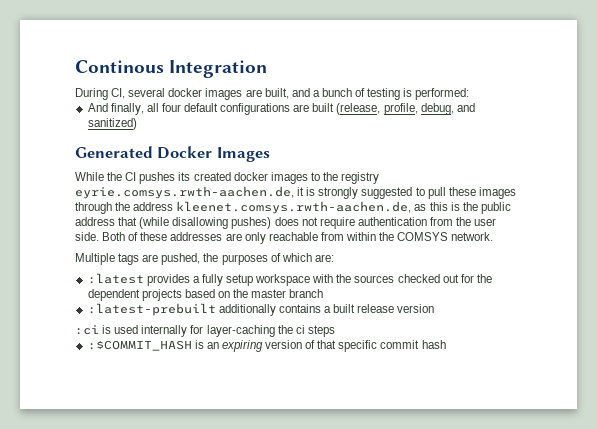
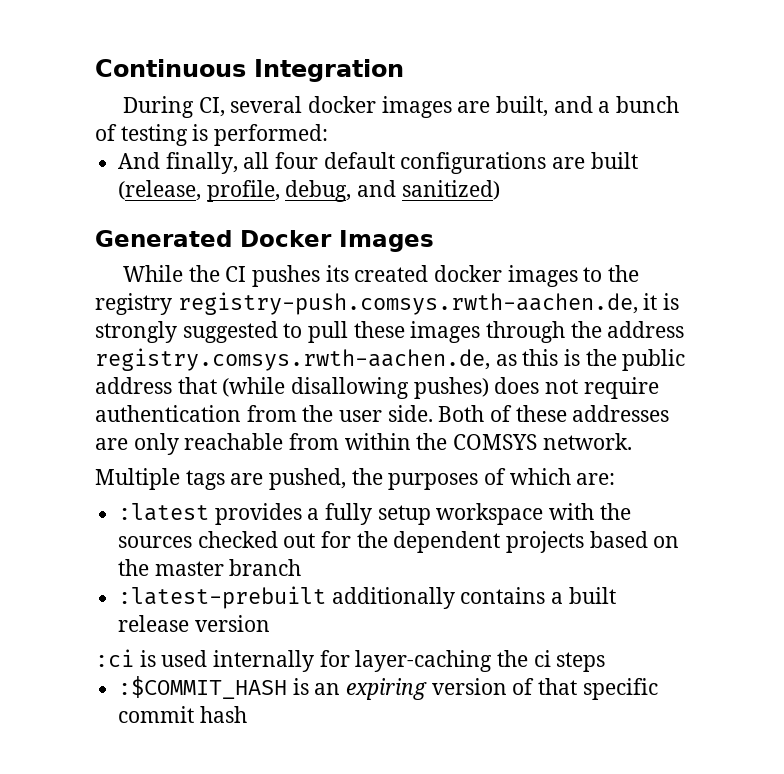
- Continous Integration
+ Continuous Integration
- While the CI pushes its created docker images to the registry eyrie.comsys.rwth-aachen.de, it is strongly suggested to pull these images through the address kleenet.comsys.rwth-aachen.de, as this is the public address that (while disallowing pushes) does not require authentication from the user side.
+ While the CI pushes its created docker images to the registry registry-push.comsys.rwth-aachen.de, it is strongly suggested to pull these images through the address registry.comsys.rwth-aachen.de, as this is the public address that (while disallowing pushes) does not require authentication from the user side.

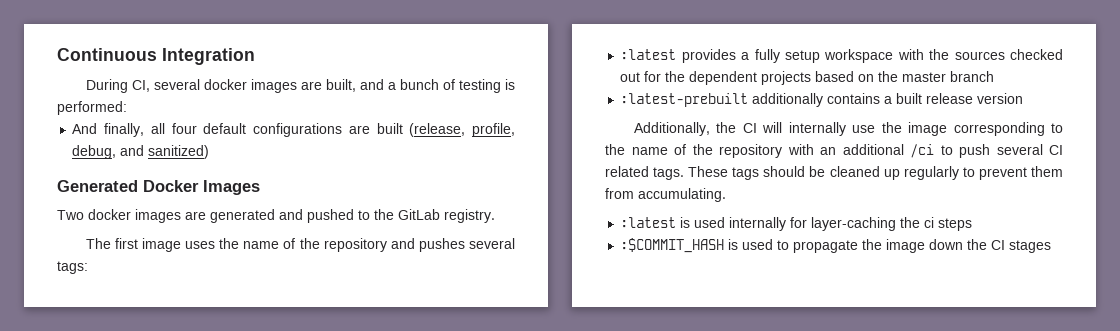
- While the CI pushes its created docker images to the registry registry-push.comsys.rwth-aachen.de, it is strongly suggested to pull these images through the address registry.comsys.rwth-aachen.de, as this is the public address that (while disallowing pushes) does not require authentication from the user side. Both of these addresses are only reachable from within the COMSYS network.
- Multiple tags are pushed, the purposes of which are:
+ Two docker images are generated and pushed to the GitLab registry.
+ The first image uses the name of the repository and pushes several tags:
- :ci is used internally for layer-caching the ci steps
+ Additionally, the CI will internally use the image corresponding to the name of the repository with an additional /ci to push several CI related tags. These tags should be cleaned up regularly to prevent them from accumulating.
+ :latest is used internally for layer-caching the ci steps
- :$COMMIT_HASH is an expiring version of that specific commit hash
+ :$COMMIT_HASH is used to propagate the image down the CI stages

